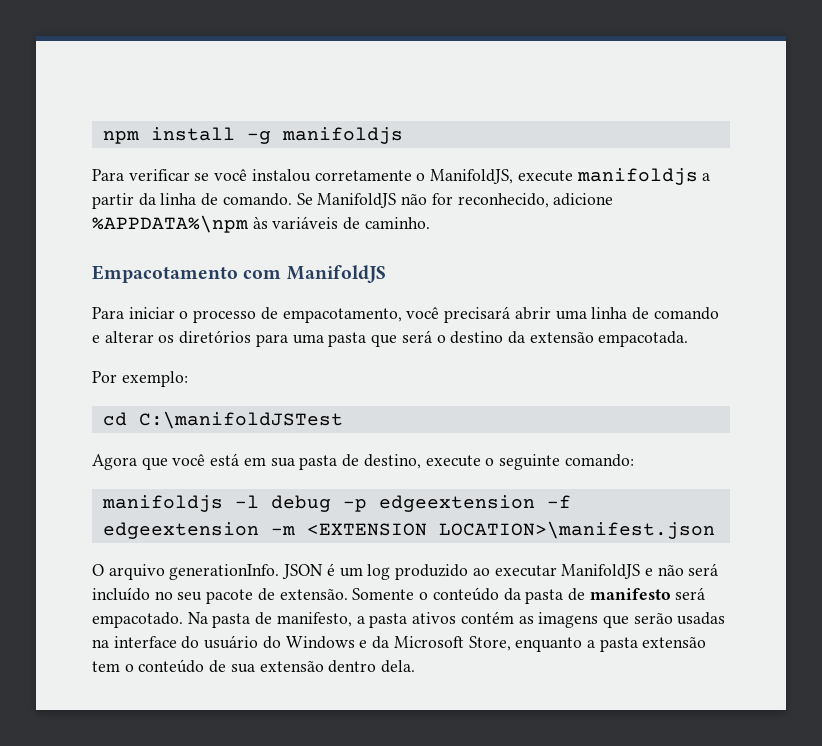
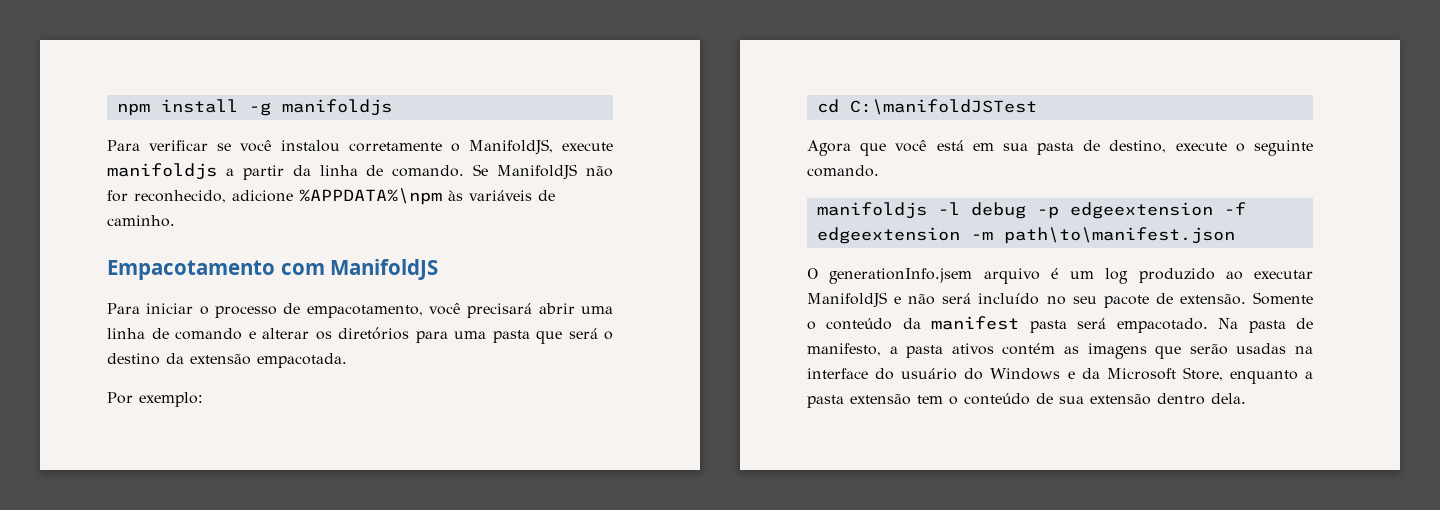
- Agora que você está em sua pasta de destino, execute o seguinte comando:
+ Agora que você está em sua pasta de destino, execute o seguinte comando.
- manifoldjs -l debug -p edgeextension -f edgeextension -m <EXTENSION LOCATION>\manifest.json
+ manifoldjs -l debug -p edgeextension -f edgeextension -m path\to\manifest.json
- O arquivo generationInfo. JSON é um log produzido ao executar ManifoldJS e não será incluído no seu pacote de extensão.
+ O generationInfo.jsem arquivo é um log produzido ao executar ManifoldJS e não será incluído no seu pacote de extensão.
- Somente o conteúdo da pasta de manifesto será empacotado.
+ Somente o conteúdo da manifest pasta será empacotado.

